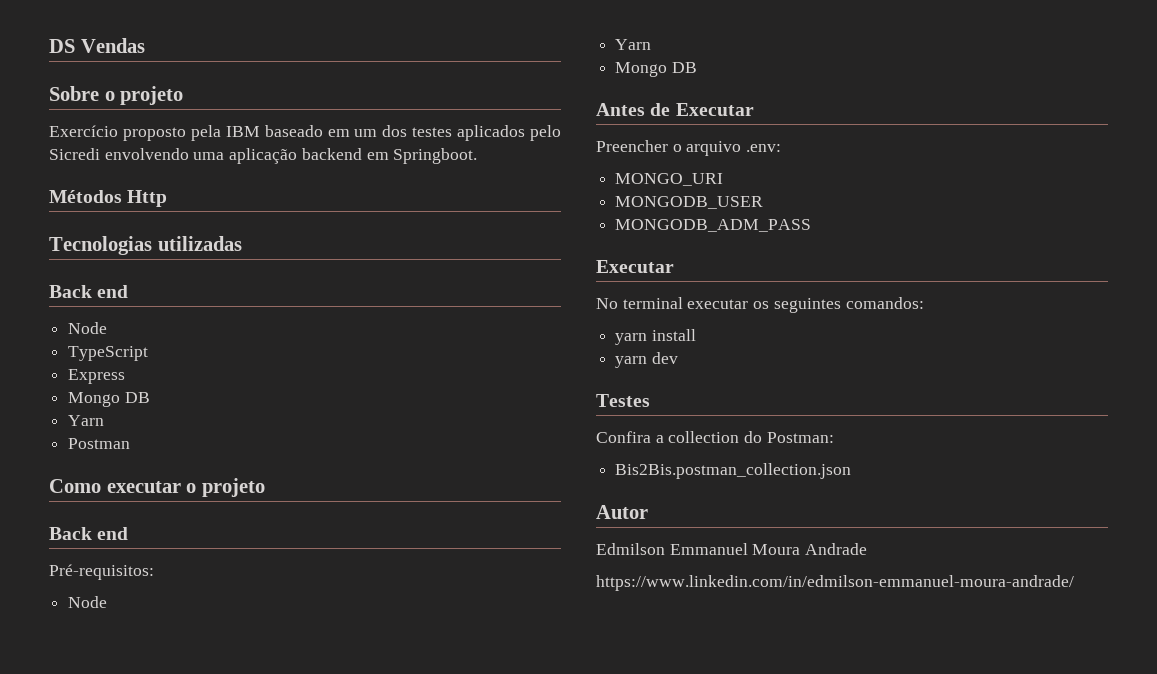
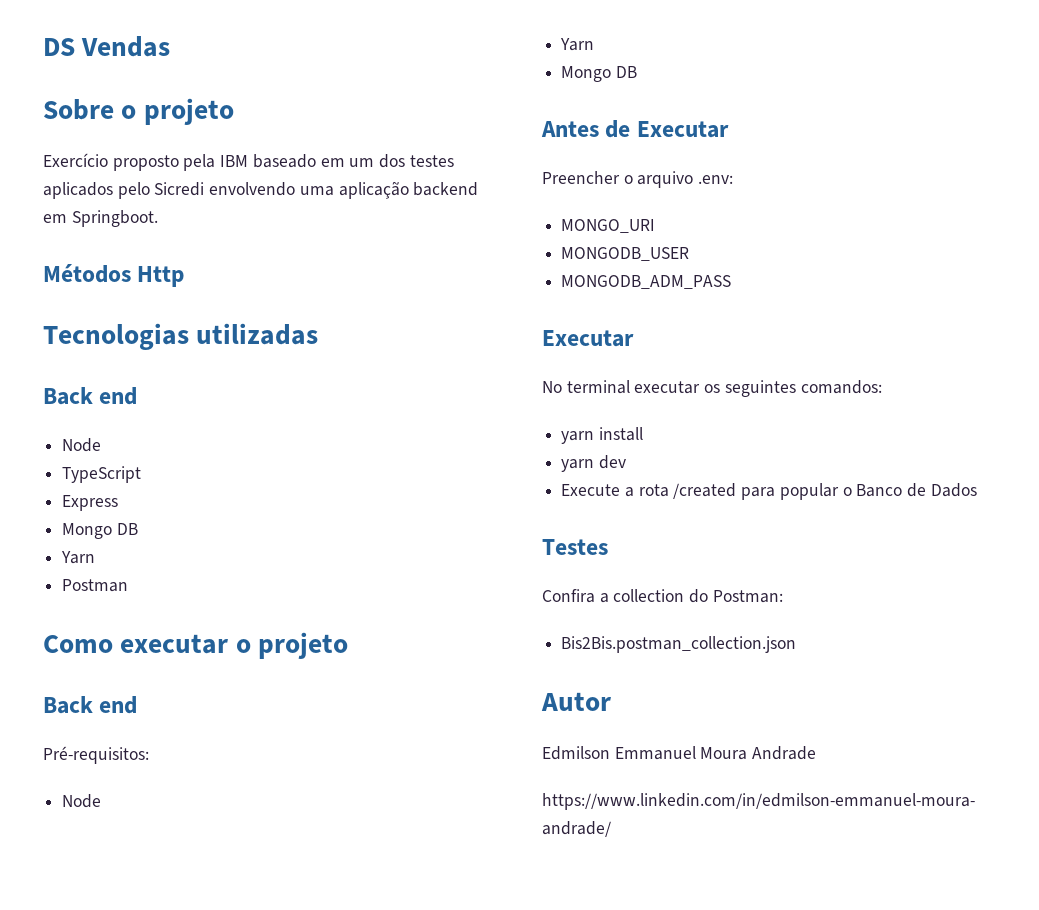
+ Execute a rota /created para popular o Banco de Dados

